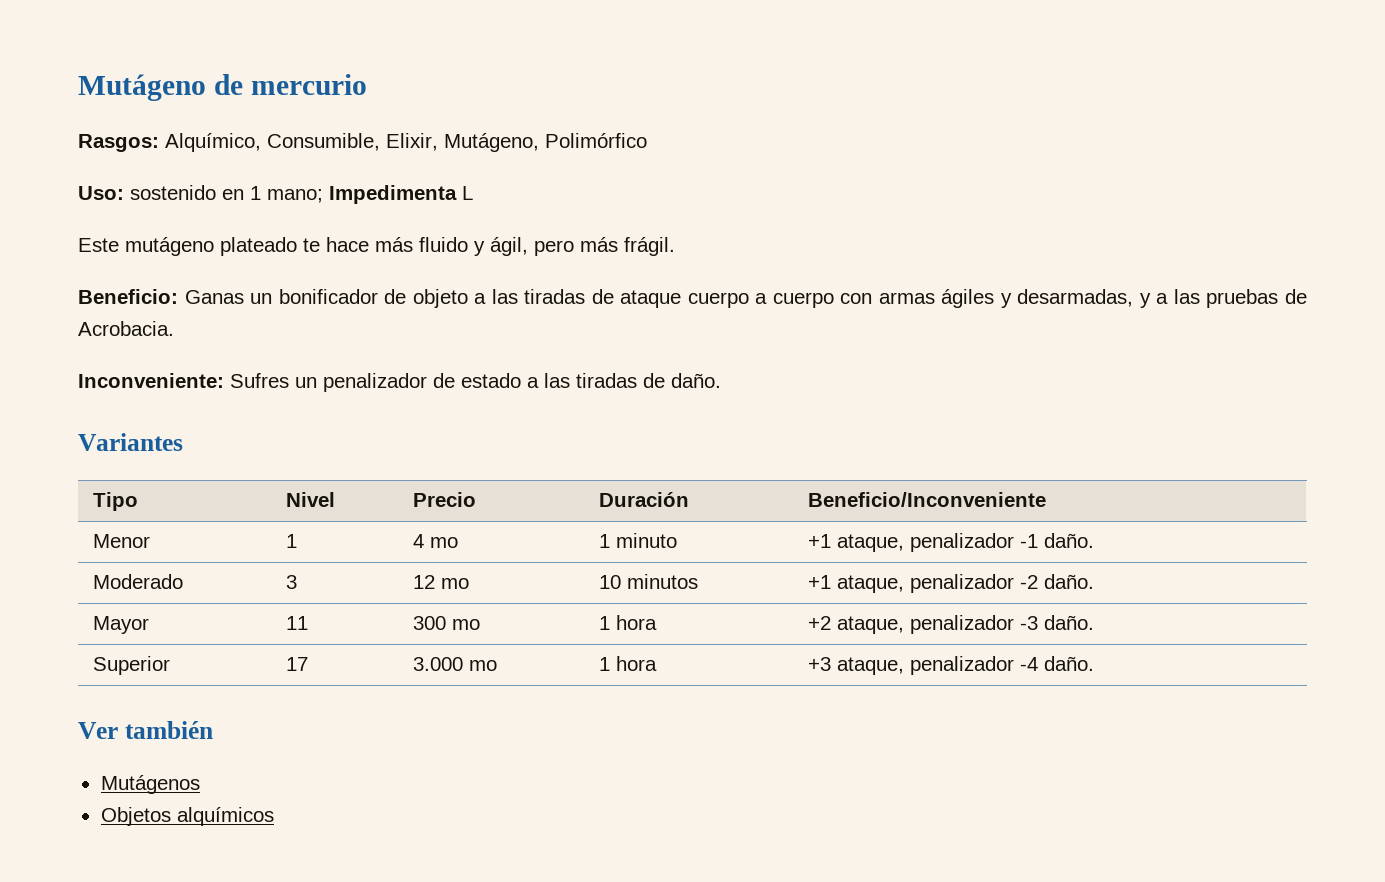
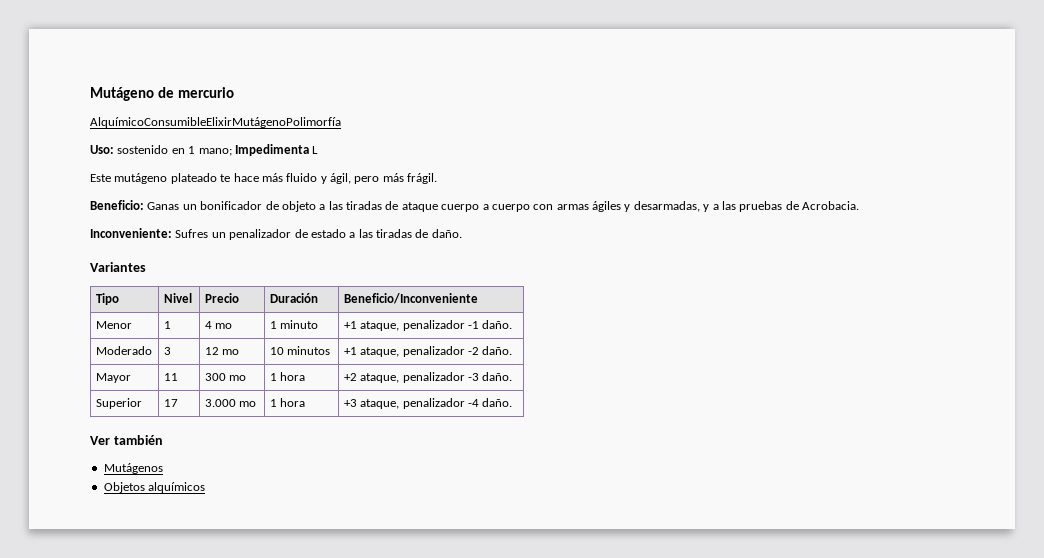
- Rasgos: Alquímico, Consumible, Elixir, Mutágeno, Polimórfico
+ AlquímicoConsumibleElixirMutágenoPolimorfía

